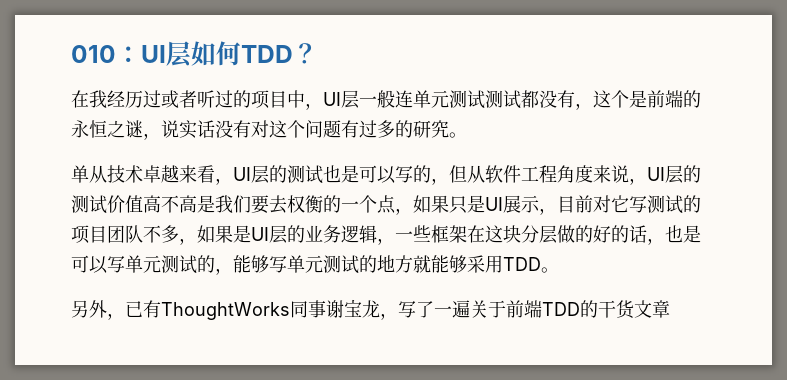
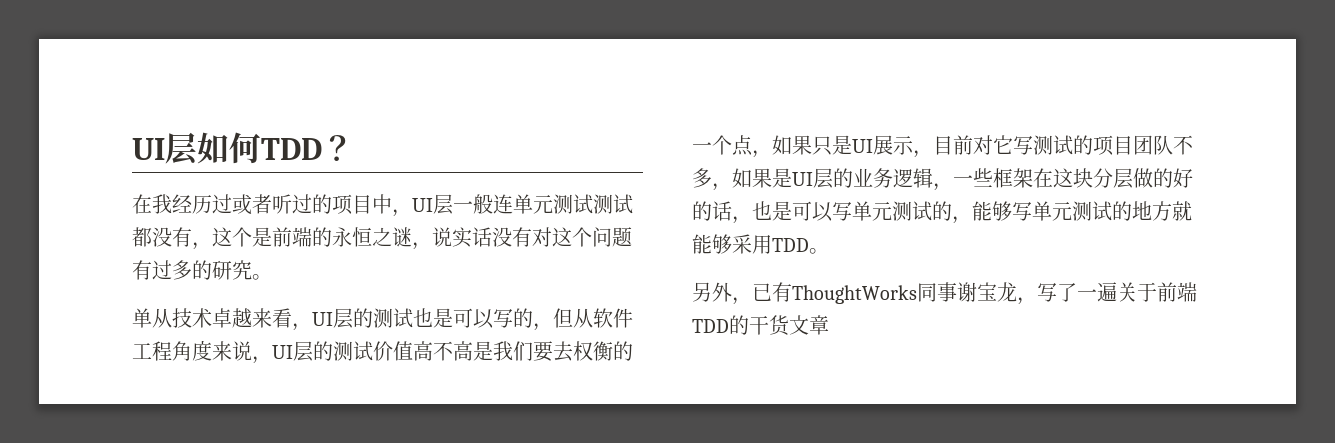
- 010：UI层如何TDD？
+ UI层如何TDD？

